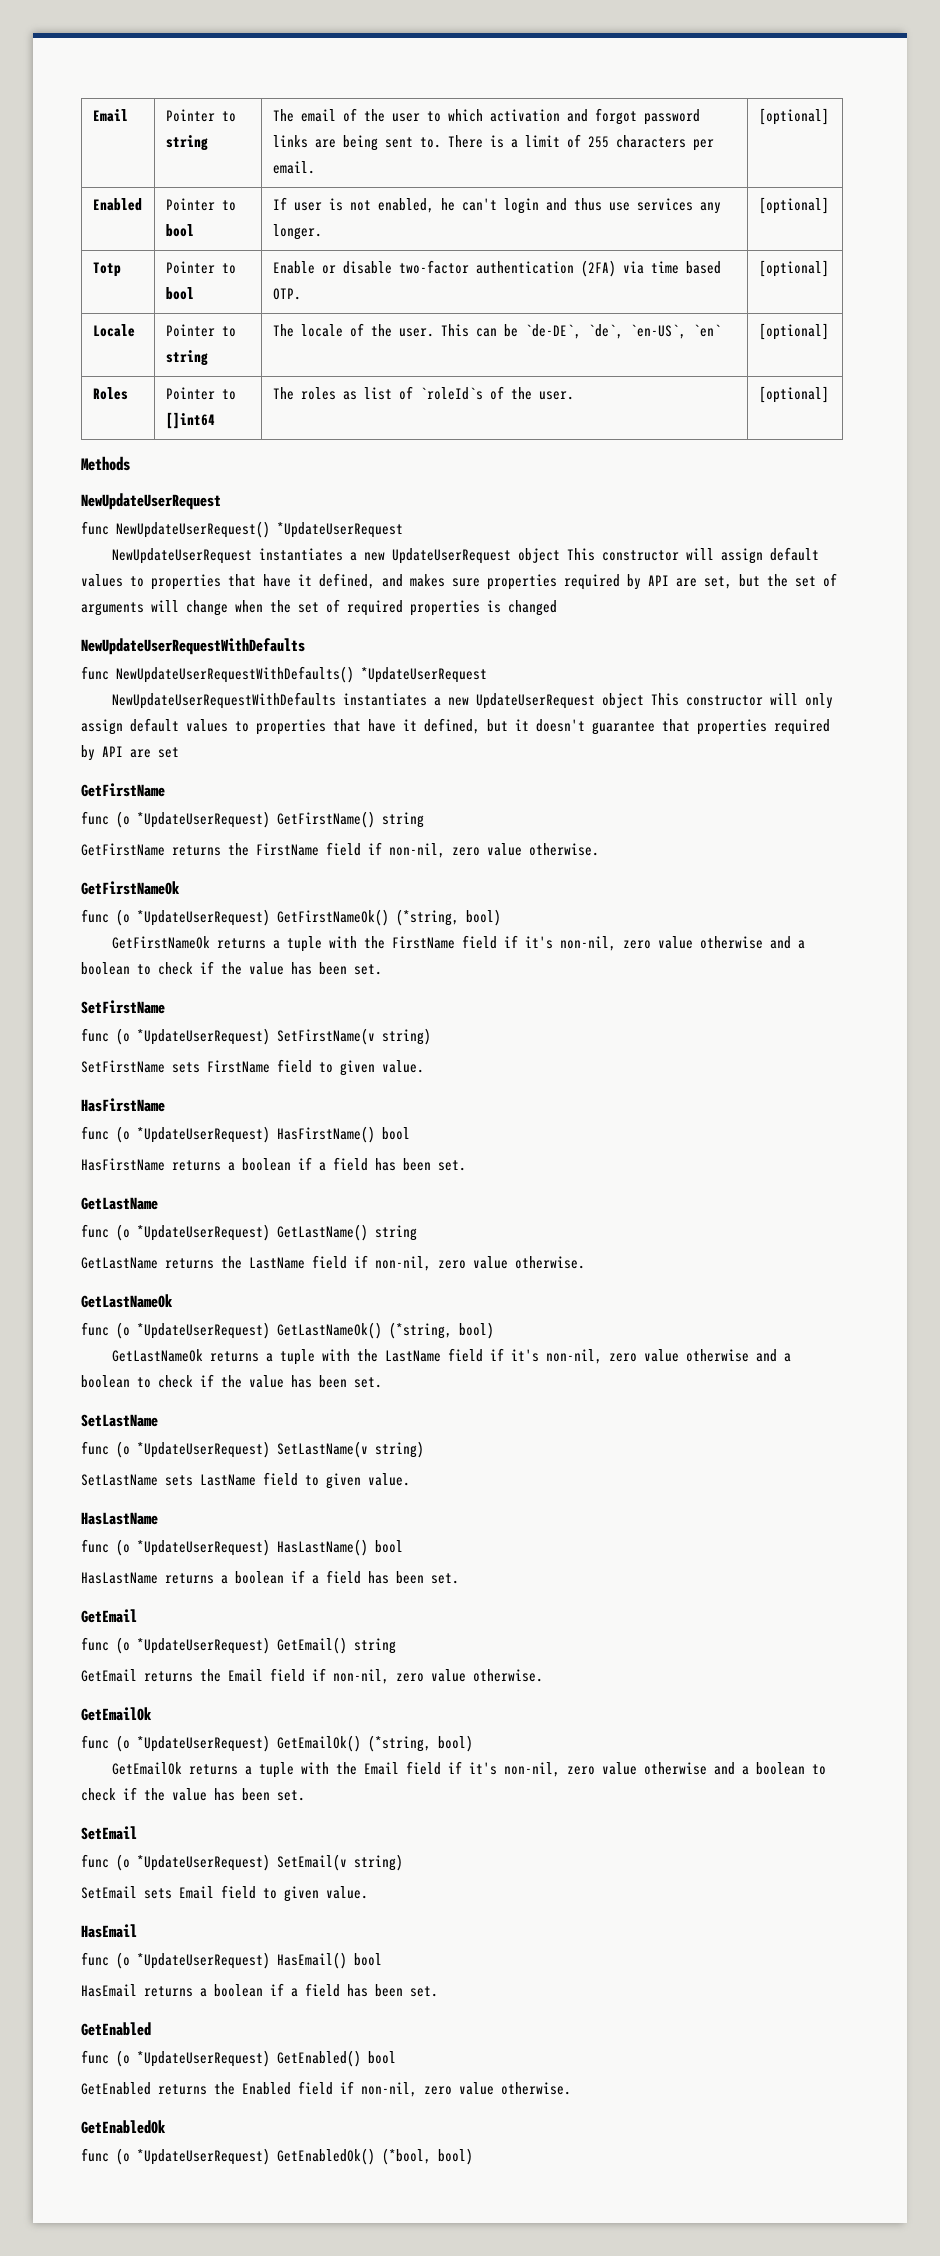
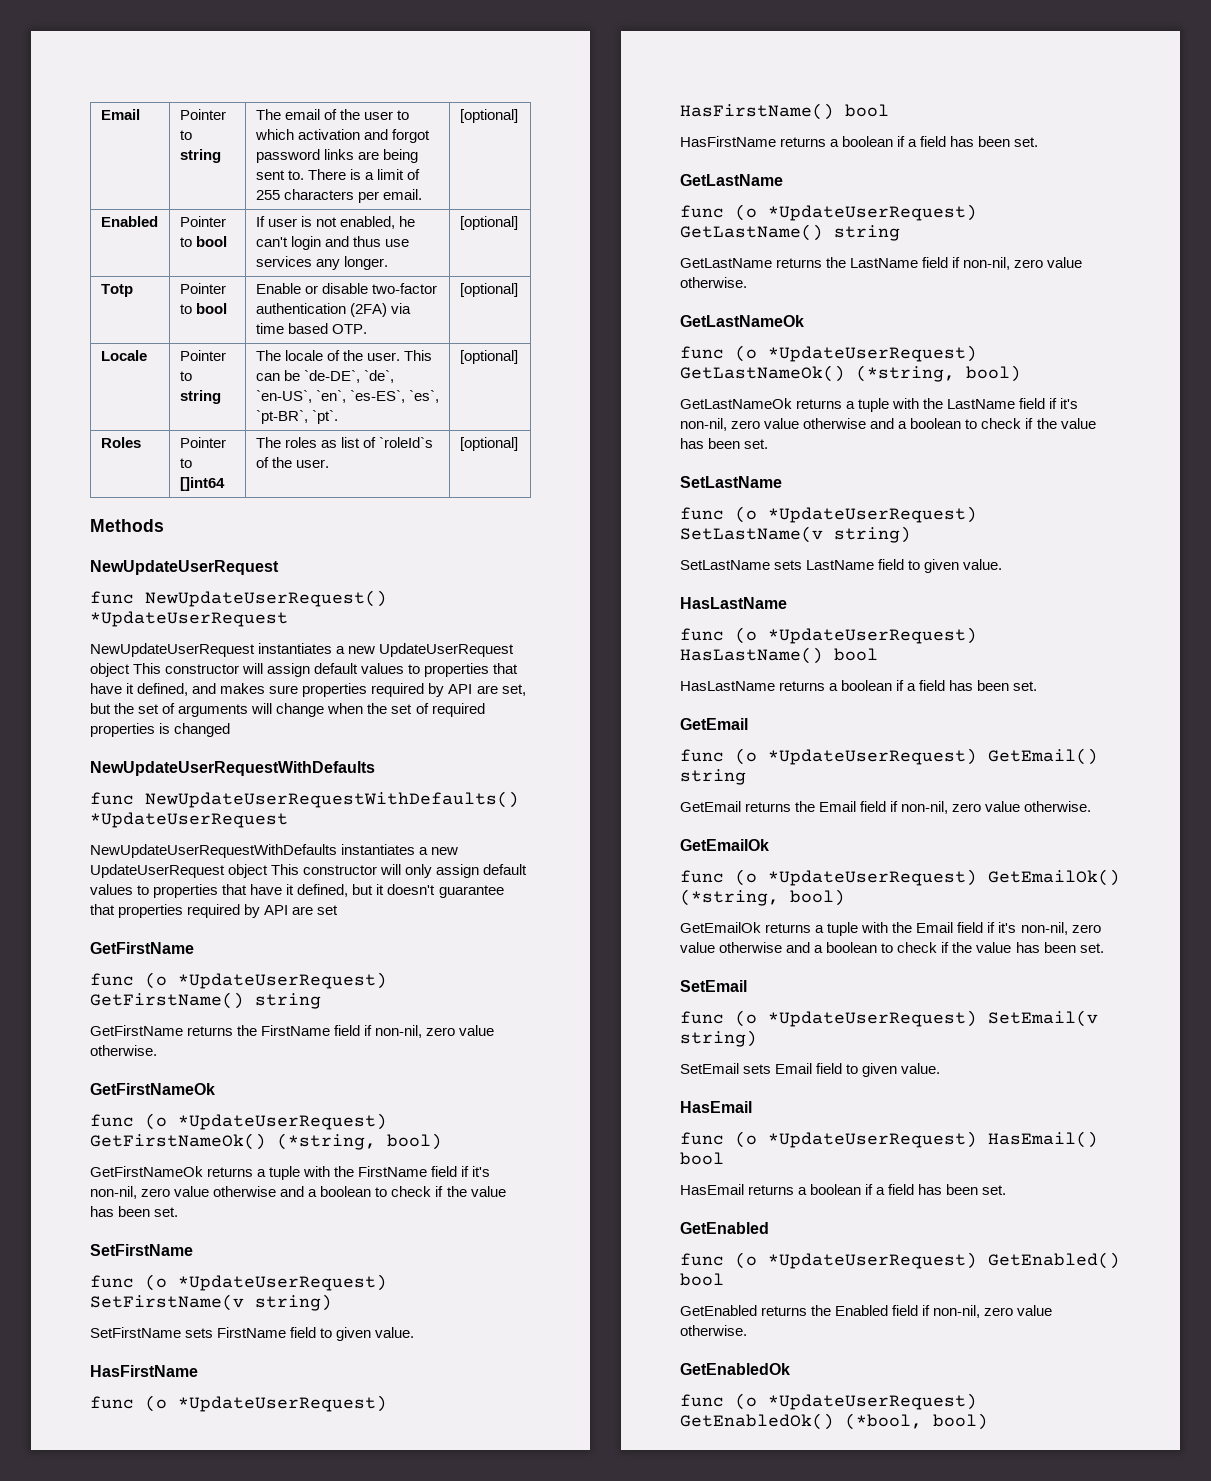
- Locale | Pointer to string | The locale of the user. This can be `de-DE`, `de`, `en-US`, `en` | [optional]
+ Locale | Pointer to string | The locale of the user. This can be `de-DE`, `de`, `en-US`, `en`, `es-ES`, `es`, `pt-BR`, `pt`. | [optional]

